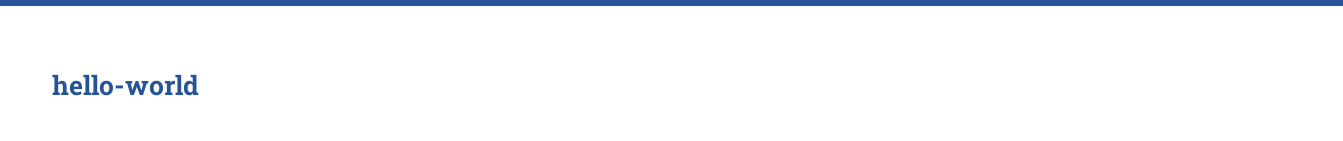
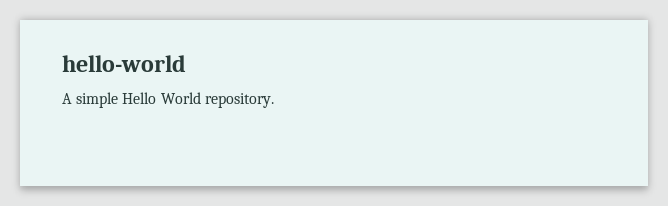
+ A simple Hello World repository.

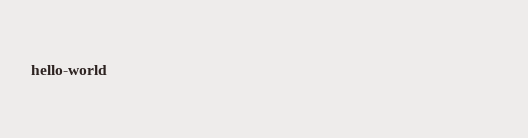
- A simple Hello World repository.

